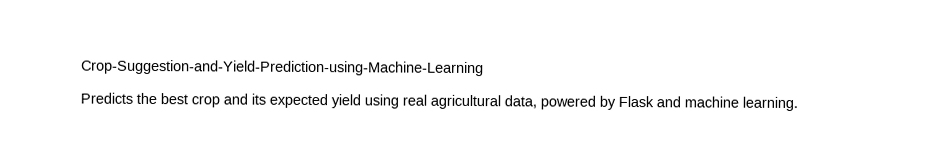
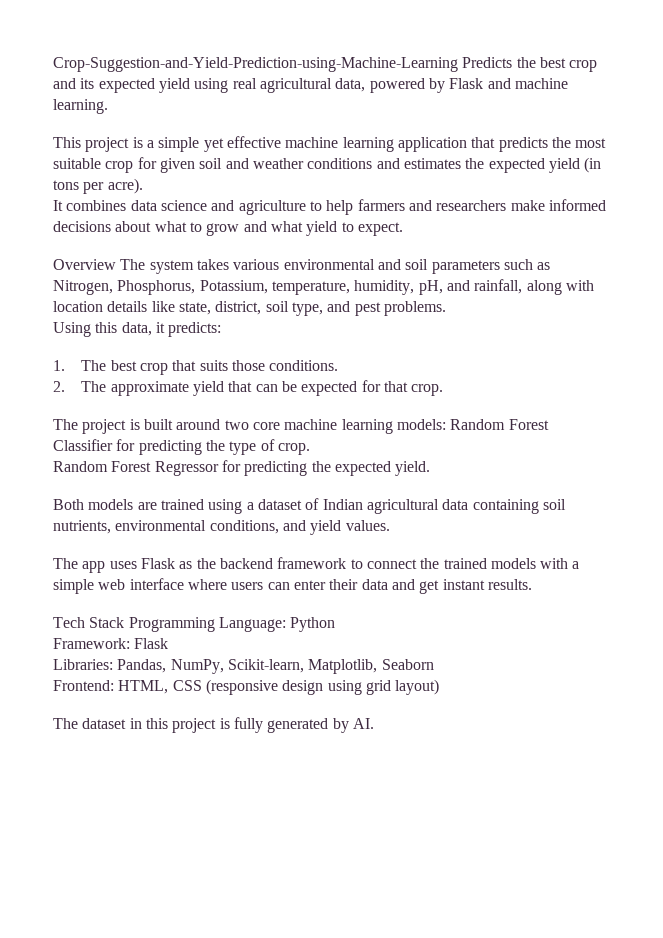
- Crop-Suggestion-and-Yield-Prediction-using-Machine-Learning
- Predicts the best crop and its expected yield using real agricultural data, powered by Flask and machine learning.
+ Crop-Suggestion-and-Yield-Prediction-using-Machine-Learning Predicts the best crop and its expected yield using real agricultural data, powered by Flask and machine learning.
+ This project is a simple yet effective machine learning application that predicts the most suitable crop for given soil and weather conditions and estimates the expected yield (in tons per acre).
+ It combines data science and agriculture to help farmers and researchers make informed decisions about what to grow and what yield to expect.
+ Overview The system takes various environmental and soil parameters such as Nitrogen, Phosphorus, Potassium, temperature, humidity, pH, and rainfall, along with location details like state, district, soil type, and pest problems.
+ Using this data, it predicts:
+ 1. The best crop that suits those conditions.
+ 2. The approximate yield that can be expected for that crop.
+ The project is built around two core machine learning models: Random Forest Classifier for predicting the type of crop.
+ Random Forest Regressor for predicting the expected yield.
+ Both models are trained using a dataset of Indian agricultural data containing soil nutrients, environmental conditions, and yield values.
+ The app uses Flask as the backend framework to connect the trained models with a simple web interface where users can enter their data and get instant results.
+ Tech Stack Programming Language: Python
+ Framework: Flask
+ Libraries: Pandas, NumPy, Scikit-learn, Matplotlib, Seaborn
+ Frontend: HTML, CSS (responsive design using grid layout)
+ The dataset in this project is fully generated by AI.

